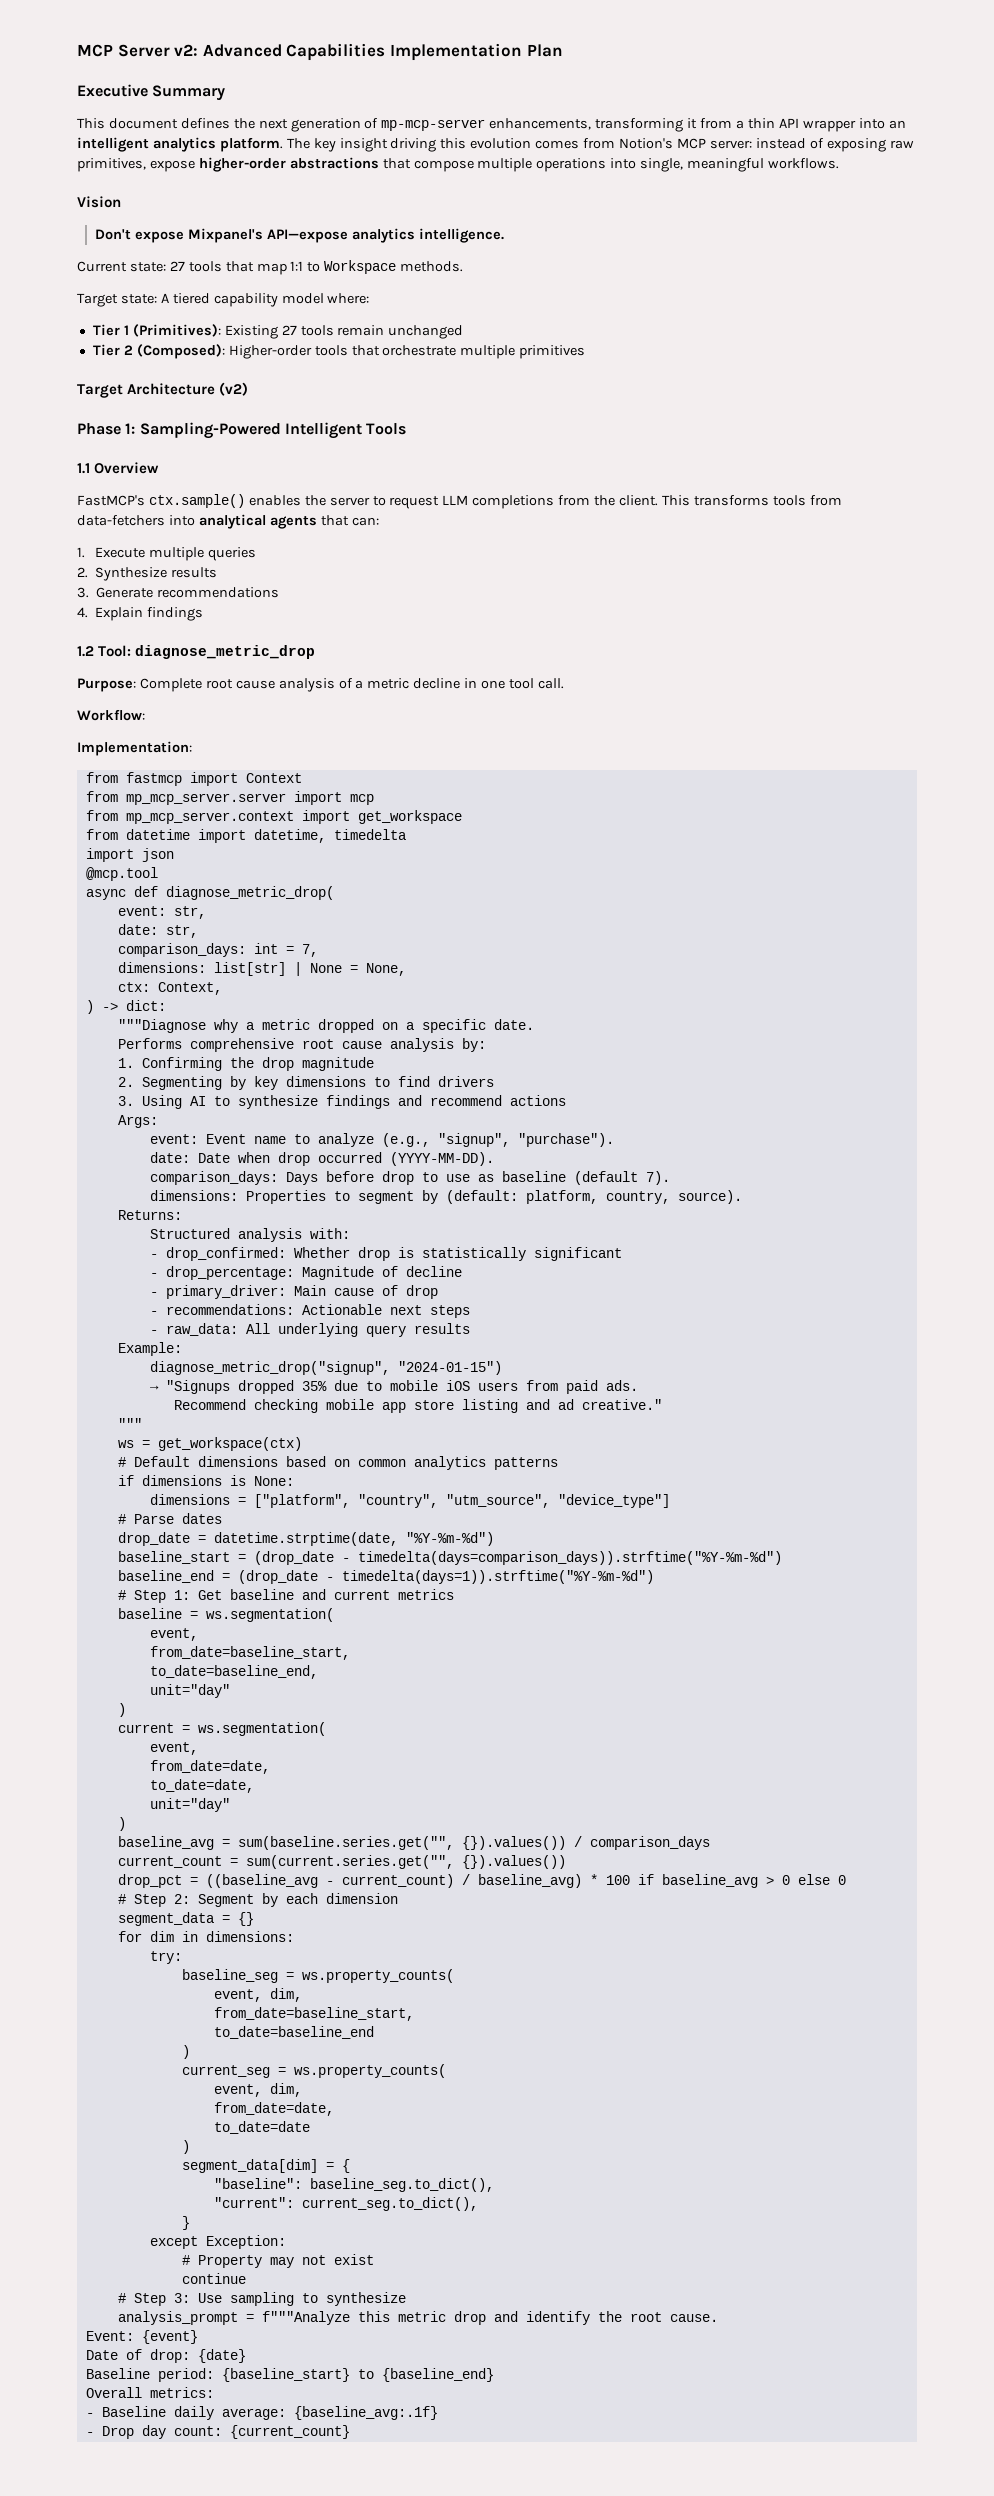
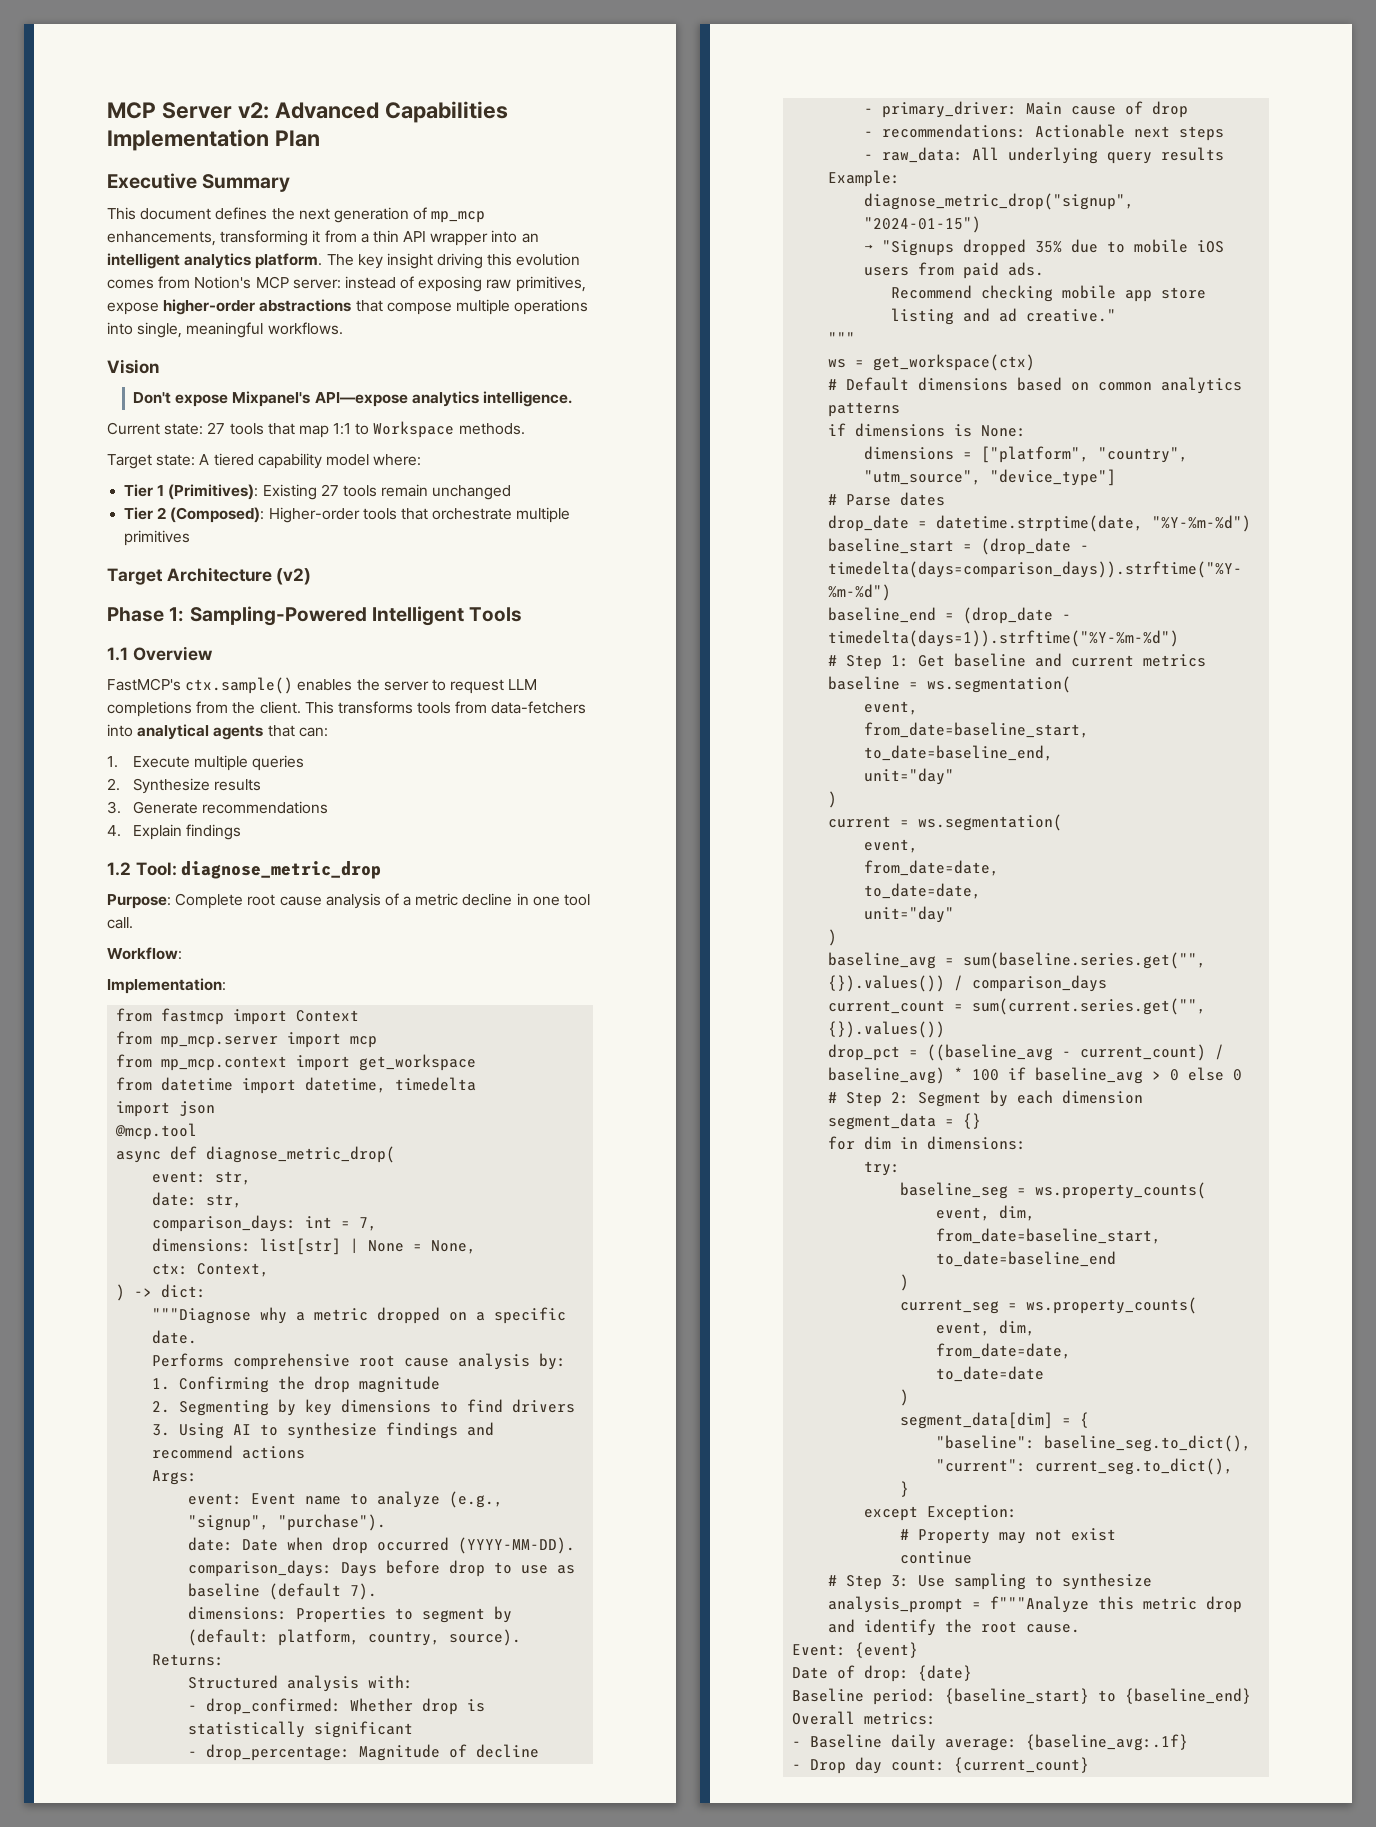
- This document defines the next generation of mp-mcp-server enhancements, transforming it from a thin API wrapper into an intelligent analytics platform.
+ This document defines the next generation of mp_mcp enhancements, transforming it from a thin API wrapper into an intelligent analytics platform.
- from mp_mcp_server.server import mcp
+ from mp_mcp.server import mcp
- from mp_mcp_server.context import get_workspace
+ from mp_mcp.context import get_workspace

